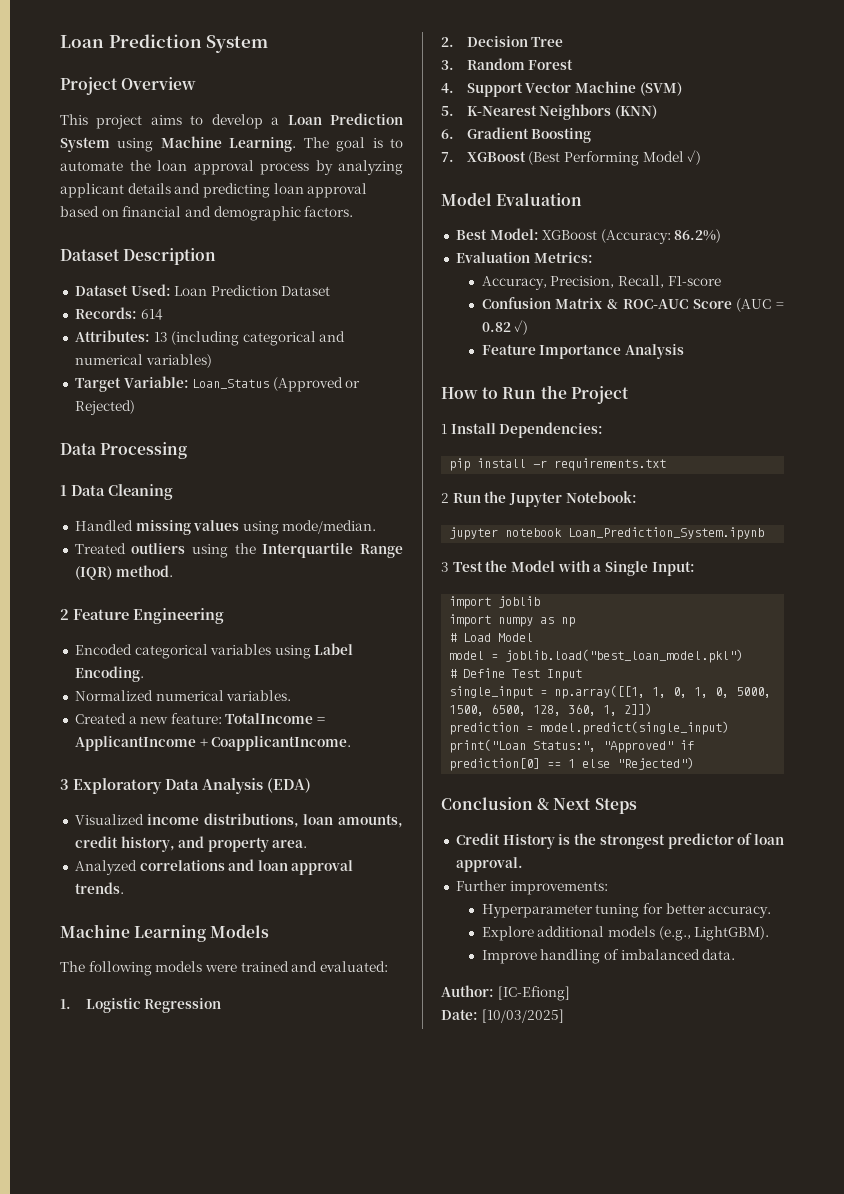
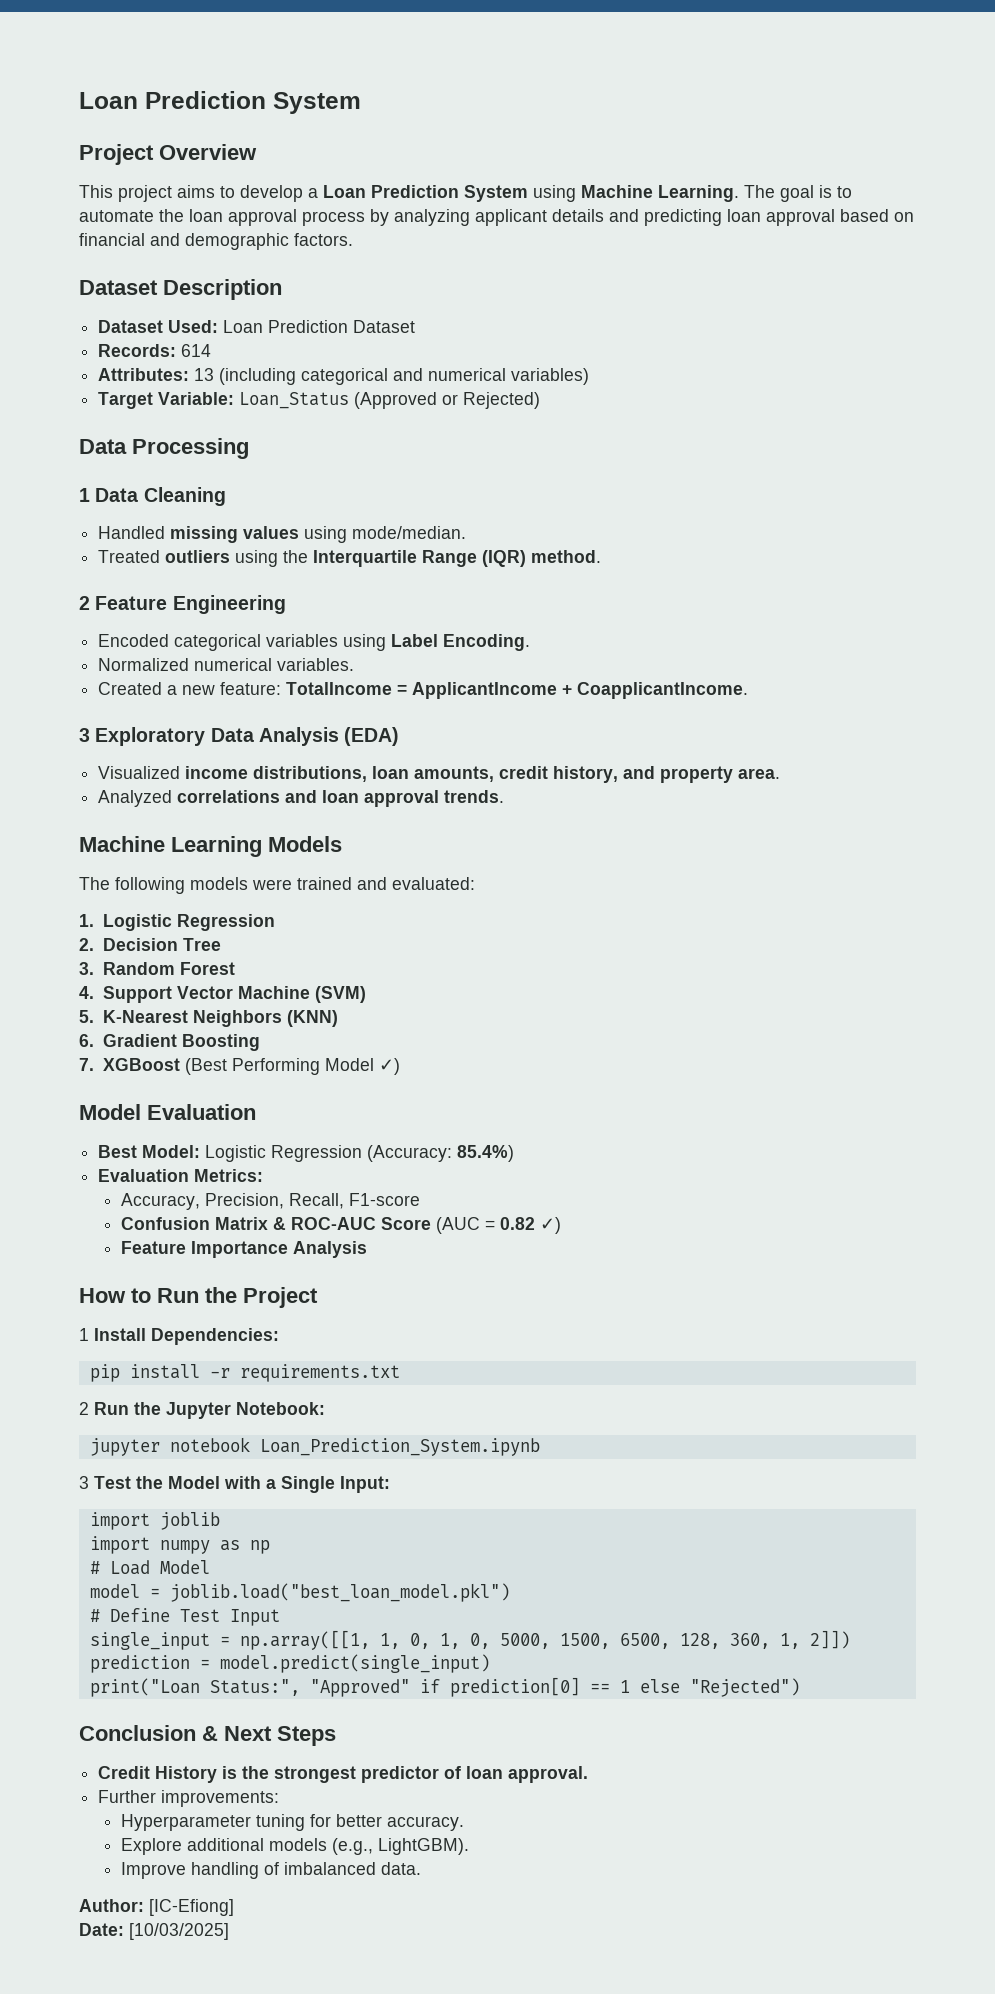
- Best Model: XGBoost (Accuracy: 86.2%)
+ Best Model: Logistic Regression (Accuracy: 85.4%)

